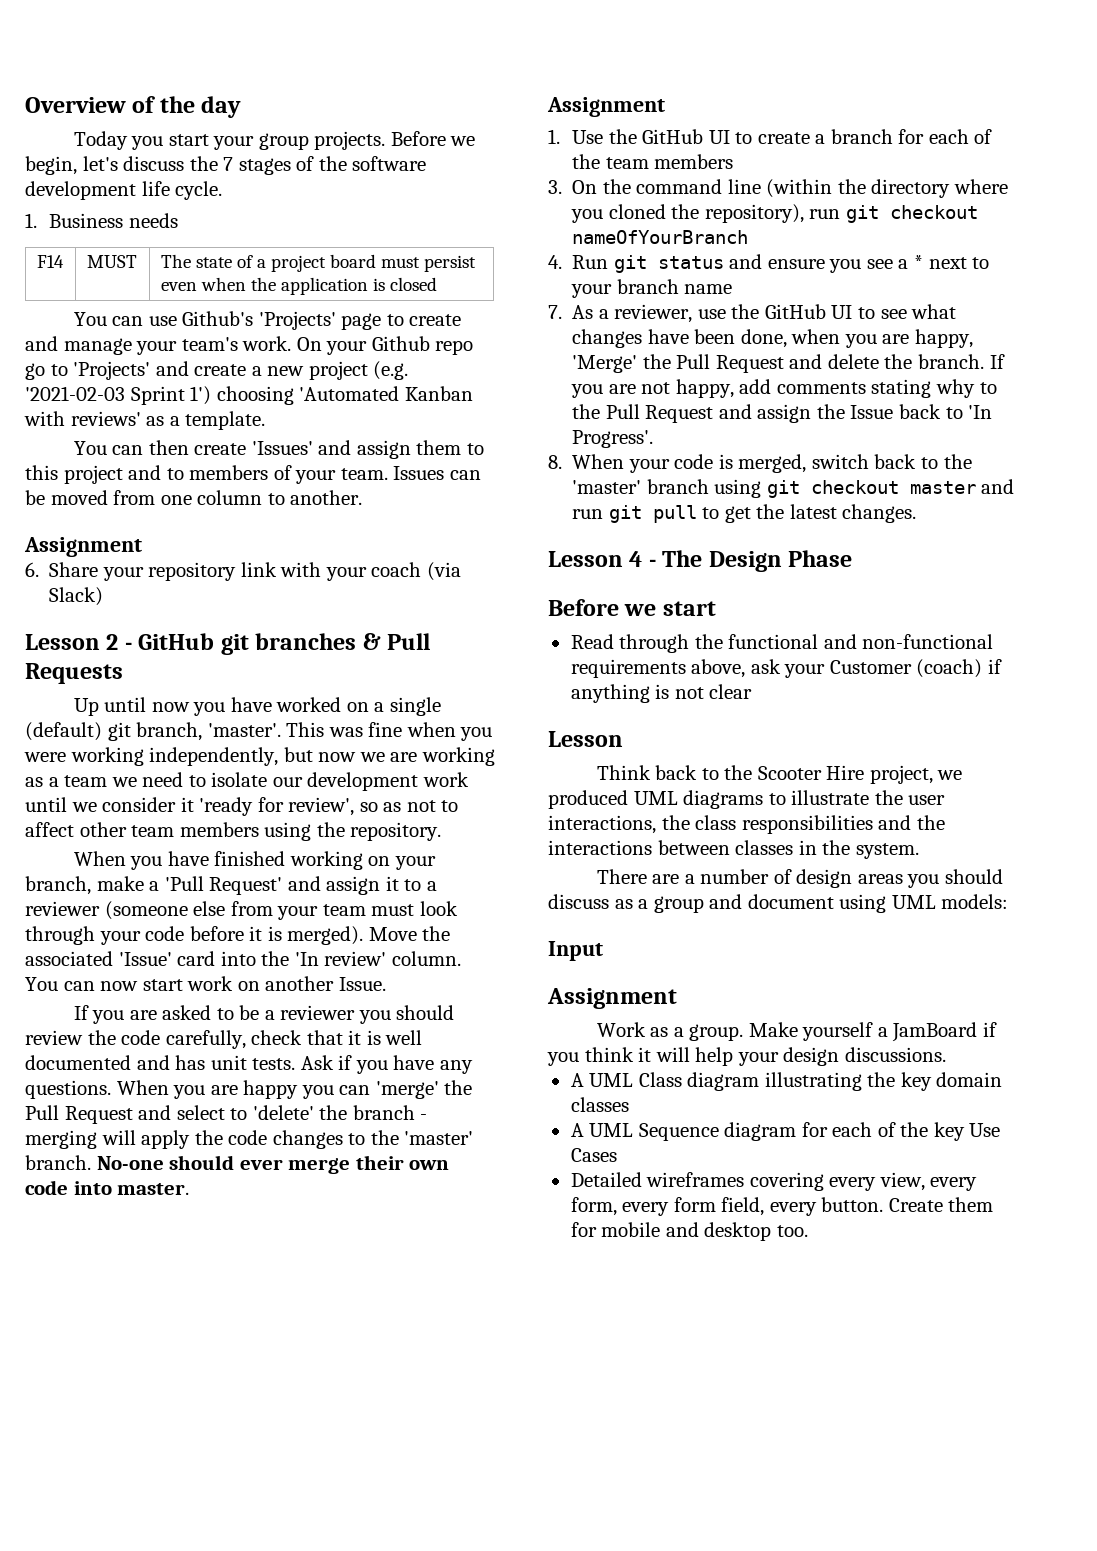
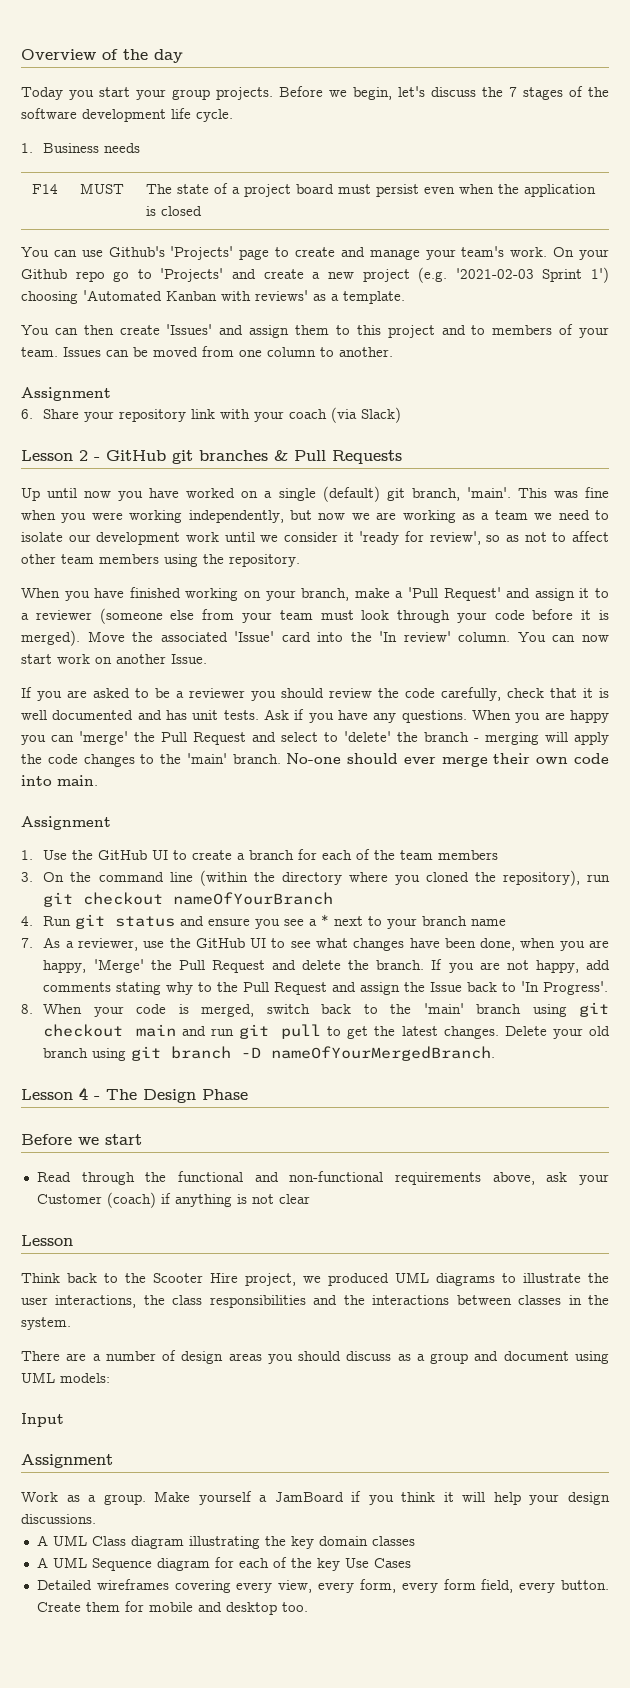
- Up until now you have worked on a single (default) git branch, 'master'.
+ Up until now you have worked on a single (default) git branch, 'main'.
- When you are happy you can 'merge' the Pull Request and select to 'delete' the branch - merging will apply the code changes to the 'master' branch.
+ When you are happy you can 'merge' the Pull Request and select to 'delete' the branch - merging will apply the code changes to the 'main' branch.
- No-one should ever merge their own code into master.
+ No-one should ever merge their own code into main.
- 8. When your code is merged, switch back to the 'master' branch using git checkout master and run git pull to get the latest changes.
+ 8. When your code is merged, switch back to the 'main' branch using git checkout main and run git pull to get the latest changes. Delete your old branch using git branch -D nameOfYourMergedBranch.

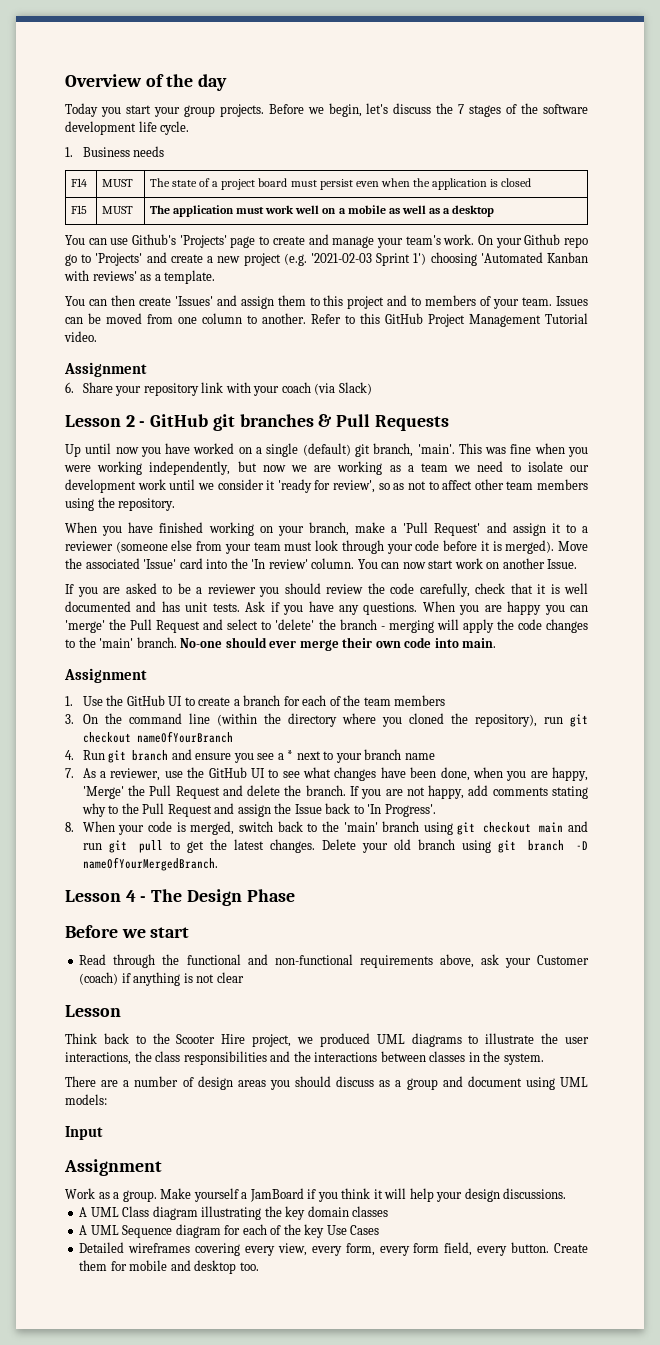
+ F15 | MUST | The application must work well on a mobile as well as a desktop
+ Refer to this GitHub Project Management Tutorial video.
- 4. Run git status and ensure you see a * next to your branch name
+ 4. Run git branch and ensure you see a * next to your branch name

